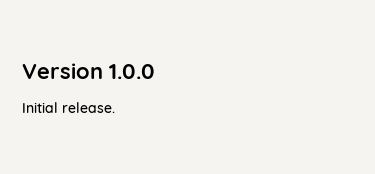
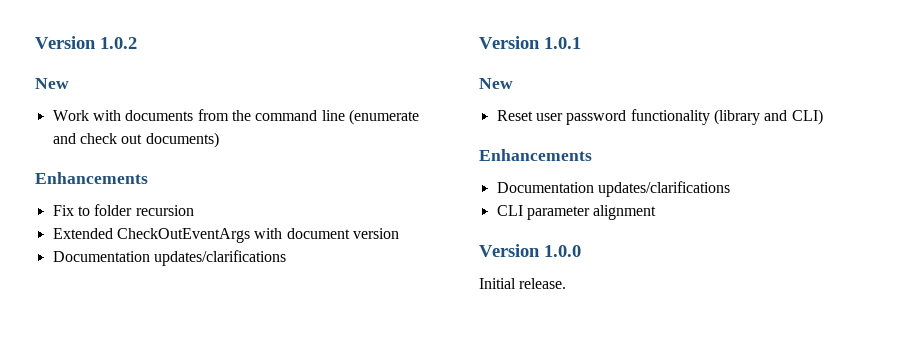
+ Version 1.0.2
+ New
+ Work with documents from the command line (enumerate and check out documents)
+ Enhancements
+ Fix to folder recursion
+ Extended CheckOutEventArgs with document version
+ Documentation updates/clarifications
+ Version 1.0.1
+ New
+ Reset user password functionality (library and CLI)
+ Enhancements
+ Documentation updates/clarifications
+ CLI parameter alignment

